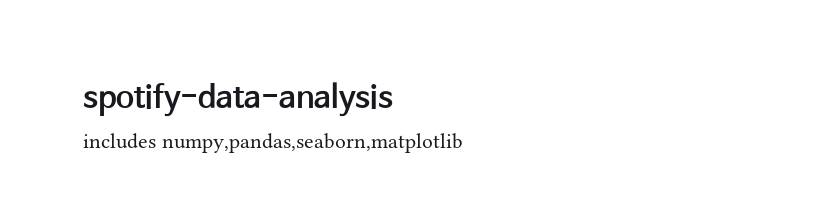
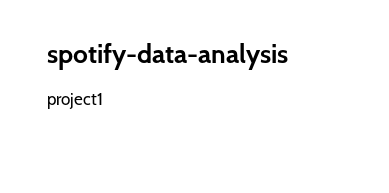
- includes numpy,pandas,seaborn,matplotlib
+ project1

